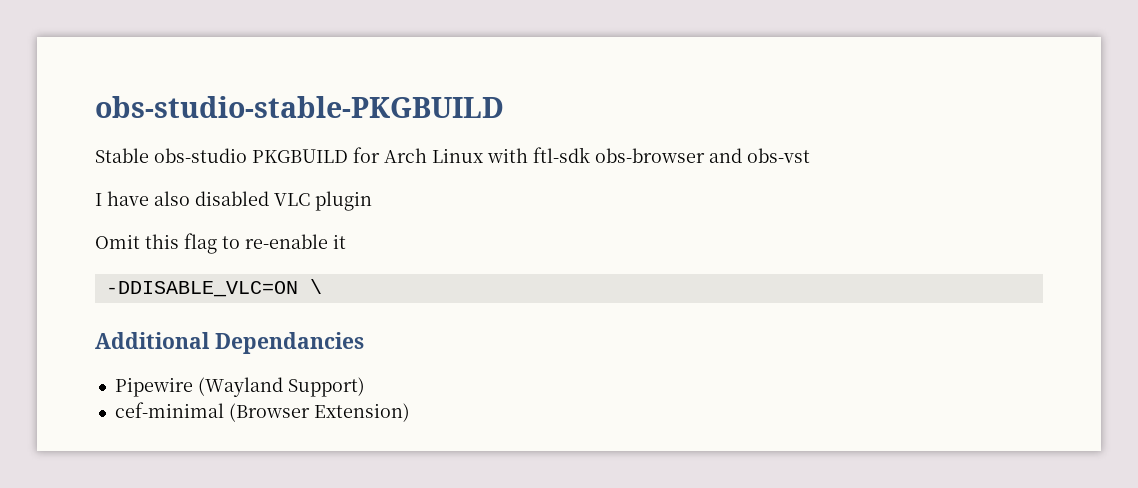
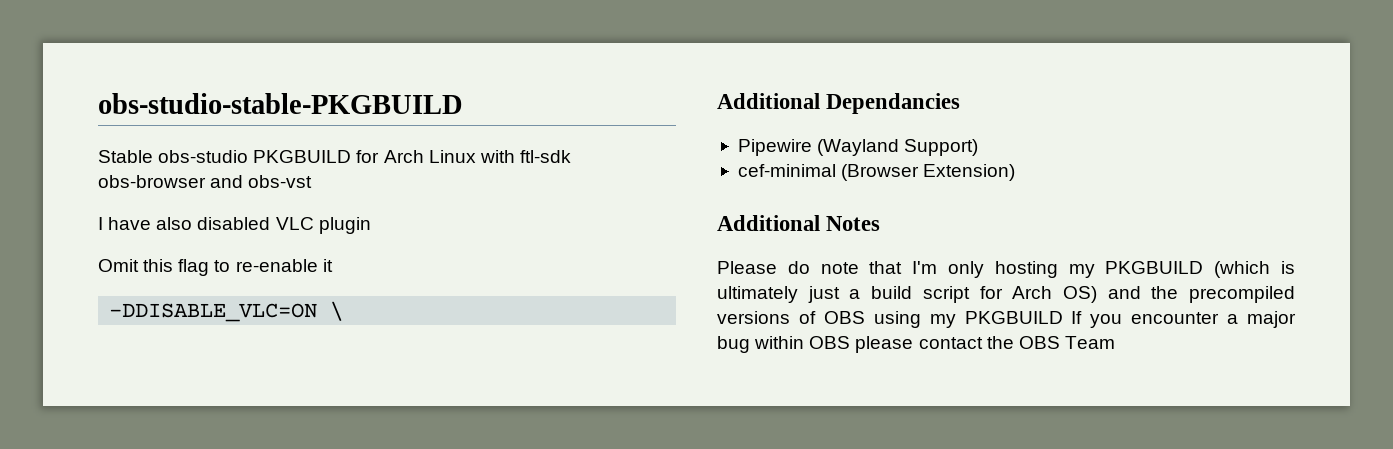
+ Additional Notes
+ Please do note that I'm only hosting my PKGBUILD (which is ultimately just a build script for Arch OS) and the precompiled versions of OBS using my PKGBUILD If you encounter a major bug within OBS please contact the OBS Team

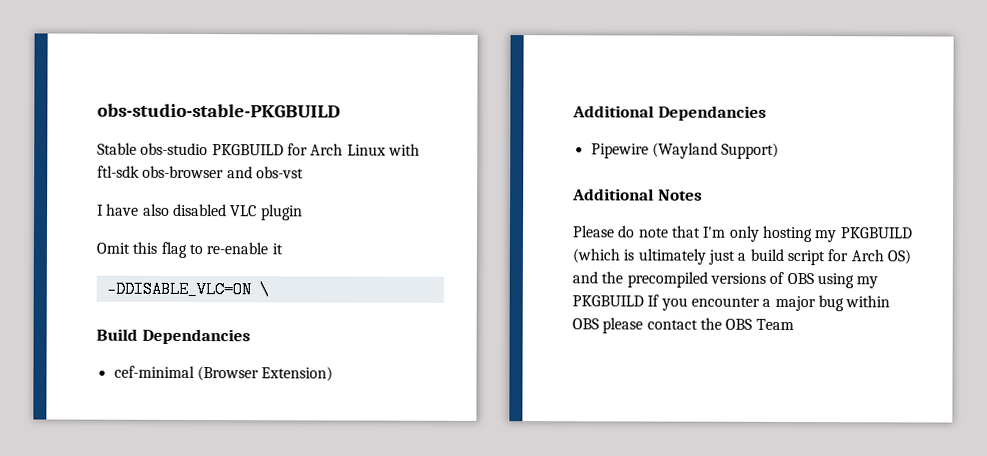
+ Build Dependancies
+ cef-minimal (Browser Extension)
- cef-minimal (Browser Extension)

